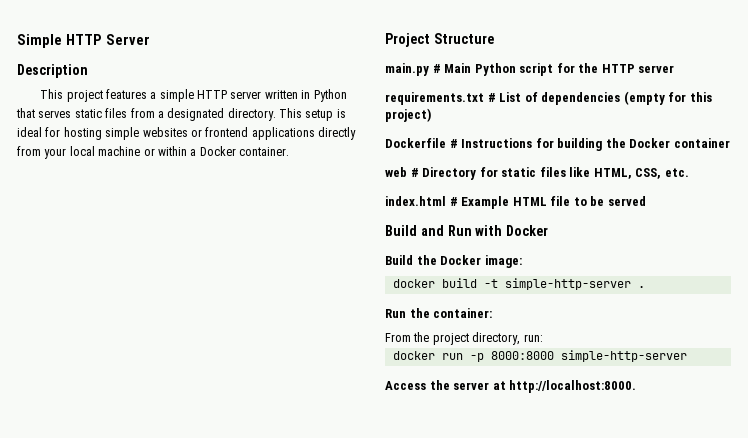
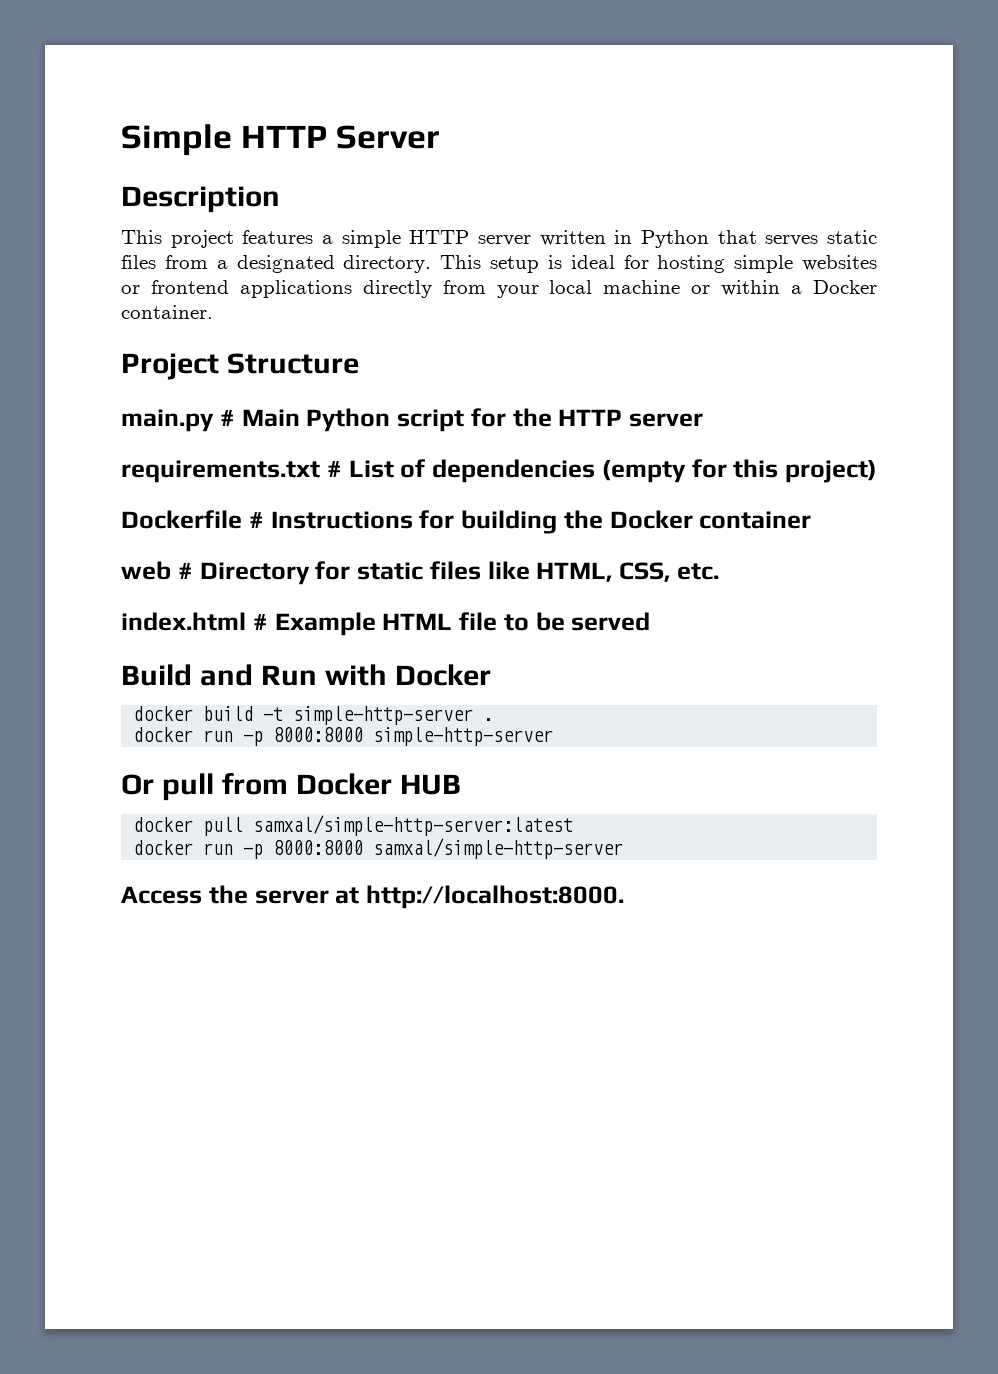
- Build the Docker image:
- Run the container:
- From the project directory, run:
+ Or pull from Docker HUB
+ docker pull samxal/simple-http-server:latest
+ docker run -p 8000:8000 samxal/simple-http-server

